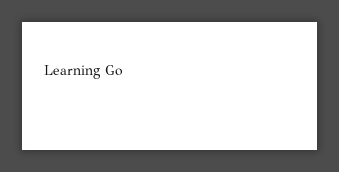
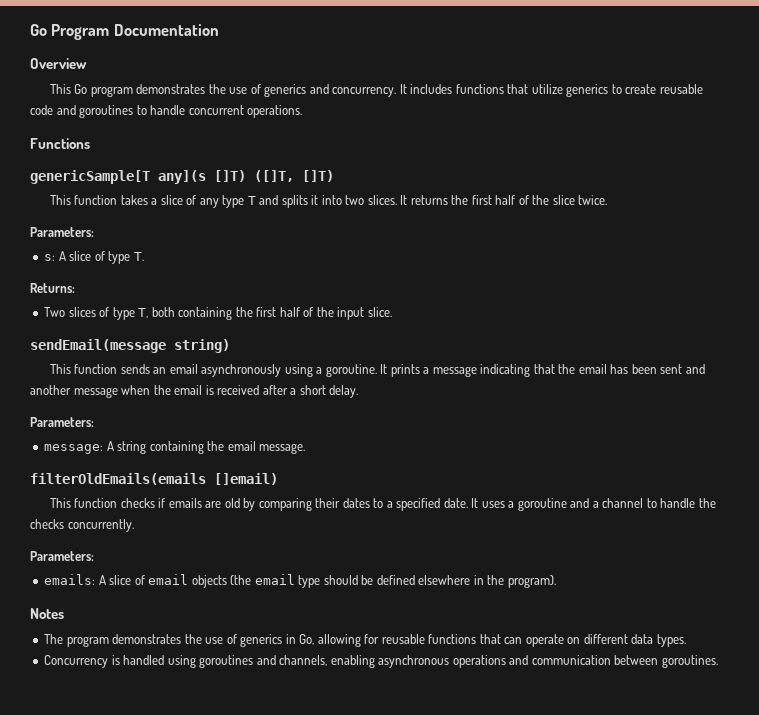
- Learning Go
+ Go Program Documentation
+ Overview
+ This Go program demonstrates the use of generics and concurrency. It includes functions that utilize generics to create reusable code and goroutines to handle concurrent operations.
+ Functions
+ genericSample[T any](s []T) ([]T, []T)
+ This function takes a slice of any type T and splits it into two slices. It returns the first half of the slice twice.
+ Parameters:
+ s: A slice of type T.
+ Returns:
+ Two slices of type T, both containing the first half of the input slice.
+ sendEmail(message string)
+ This function sends an email asynchronously using a goroutine. It prints a message indicating that the email has been sent and another message when the email is received after a short delay.
+ Parameters:
+ message: A string containing the email message.
+ filterOldEmails(emails []email)
+ This function checks if emails are old by comparing their dates to a specified date. It uses a goroutine and a channel to handle the checks concurrently.
+ Parameters:
+ emails: A slice of email objects (the email type should be defined elsewhere in the program).
+ Notes
+ The program demonstrates the use of generics in Go, allowing for reusable functions that can operate on different data types.
+ Concurrency is handled using goroutines and channels, enabling asynchronous operations and communication between goroutines.

